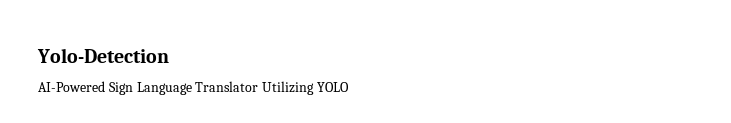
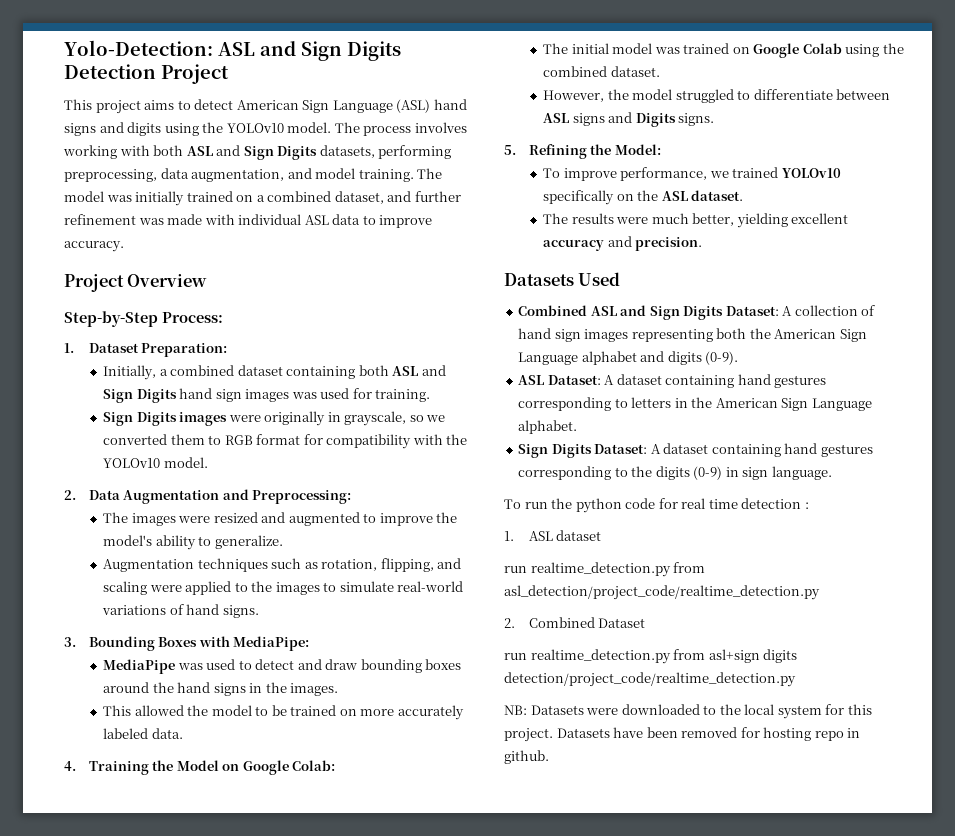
- Yolo-Detection
- AI-Powered Sign Language Translator Utilizing YOLO
+ Yolo-Detection: ASL and Sign Digits Detection Project
+ This project aims to detect American Sign Language (ASL) hand signs and digits using the YOLOv10 model. The process involves working with both ASL and Sign Digits datasets, performing preprocessing, data augmentation, and model training. The model was initially trained on a combined dataset, and further refinement was made with individual ASL data to improve accuracy.
+ Project Overview
+ Step-by-Step Process:
+ 1. Dataset Preparation:
+ Initially, a combined dataset containing both ASL and Sign Digits hand sign images was used for training.
+ Sign Digits images were originally in grayscale, so we converted them to RGB format for compatibility with the YOLOv10 model.
+ 2. Data Augmentation and Preprocessing:
+ The images were resized and augmented to improve the model's ability to generalize.
+ Augmentation techniques such as rotation, flipping, and scaling were applied to the images to simulate real-world variations of hand signs.
+ 3. Bounding Boxes with MediaPipe:
+ MediaPipe was used to detect and draw bounding boxes around the hand signs in the images.
+ This allowed the model to be trained on more accurately labeled data.
+ 4. Training the Model on Google Colab:
+ The initial model was trained on Google Colab using the combined dataset.
+ However, the model struggled to differentiate between ASL signs and Digits signs.
+ 5. Refining the Model:
+ To improve performance, we trained YOLOv10 specifically on the ASL dataset.
+ The results were much better, yielding excellent accuracy and precision.
+ Datasets Used
+ Combined ASL and Sign Digits Dataset: A collection of hand sign images representing both the American Sign Language alphabet and digits (0-9).
+ ASL Dataset: A dataset containing hand gestures corresponding to letters in the American Sign Language alphabet.
+ Sign Digits Dataset: A dataset containing hand gestures corresponding to the digits (0-9) in sign language.
+ To run the python code for real time detection :
+ 1. ASL dataset
+ run realtime_detection.py from asl_detection/project_code/realtime_detection.py
+ 2. Combined Dataset
+ run realtime_detection.py from asl+sign digits detection/project_code/realtime_detection.py
+ NB: Datasets were downloaded to the local system for this project. Datasets have been removed for hosting repo in github.

